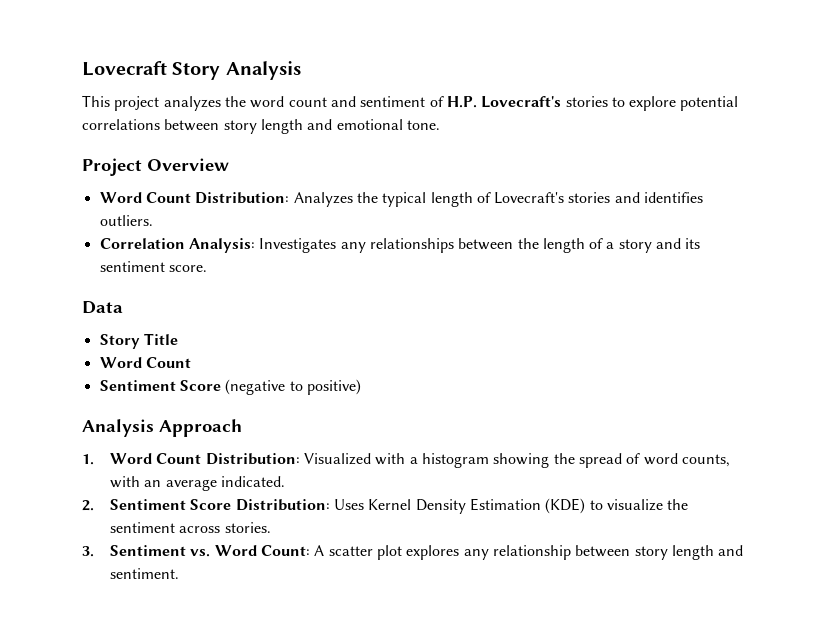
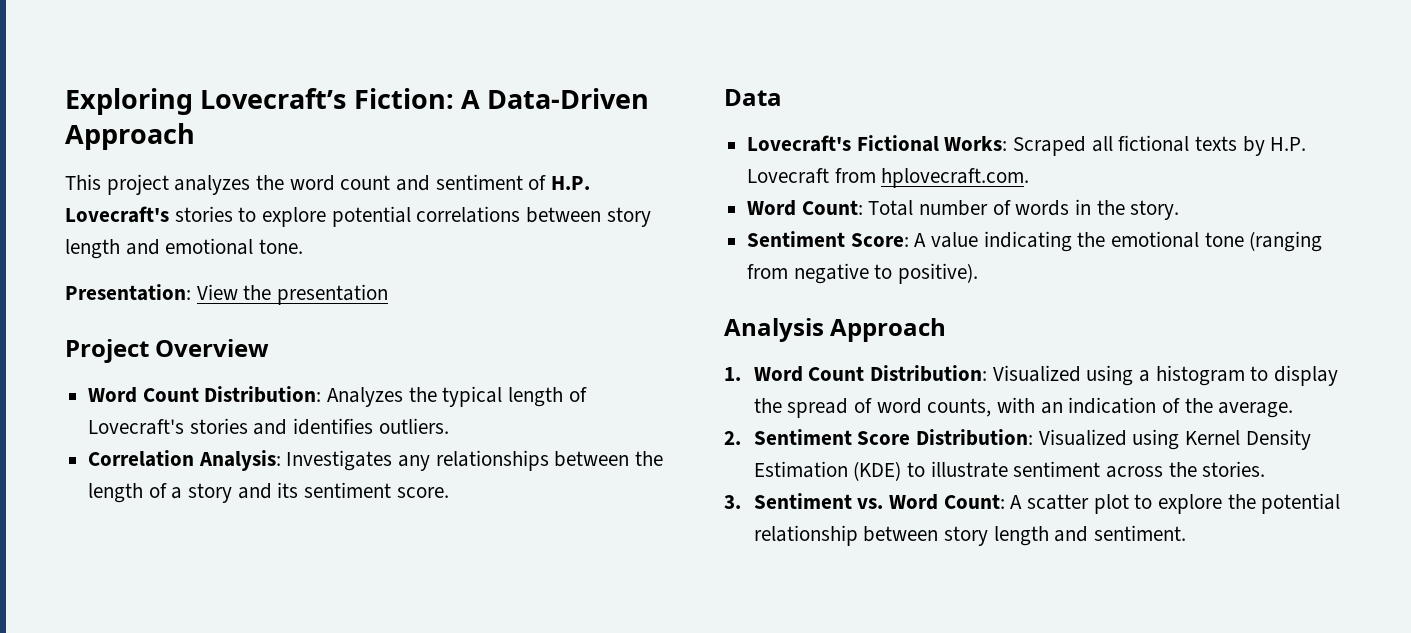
- Lovecraft Story Analysis
+ Exploring Lovecraft’s Fiction: A Data-Driven Approach
+ Presentation: View the presentation
- Story Title
- Word Count
- Sentiment Score (negative to positive)
+ Lovecraft's Fictional Works: Scraped all fictional texts by H.P. Lovecraft from hplovecraft.com.
+ Word Count: Total number of words in the story.
+ Sentiment Score: A value indicating the emotional tone (ranging from negative to positive).
- 1. Word Count Distribution: Visualized with a histogram showing the spread of word counts, with an average indicated.
+ 1. Word Count Distribution: Visualized using a histogram to display the spread of word counts, with an indication of the average.
- 2. Sentiment Score Distribution: Uses Kernel Density Estimation (KDE) to visualize the sentiment across stories.
+ 2. Sentiment Score Distribution: Visualized using Kernel Density Estimation (KDE) to illustrate sentiment across the stories.
- 3. Sentiment vs. Word Count: A scatter plot explores any relationship between story length and sentiment.
+ 3. Sentiment vs. Word Count: A scatter plot to explore the potential relationship between story length and sentiment.

